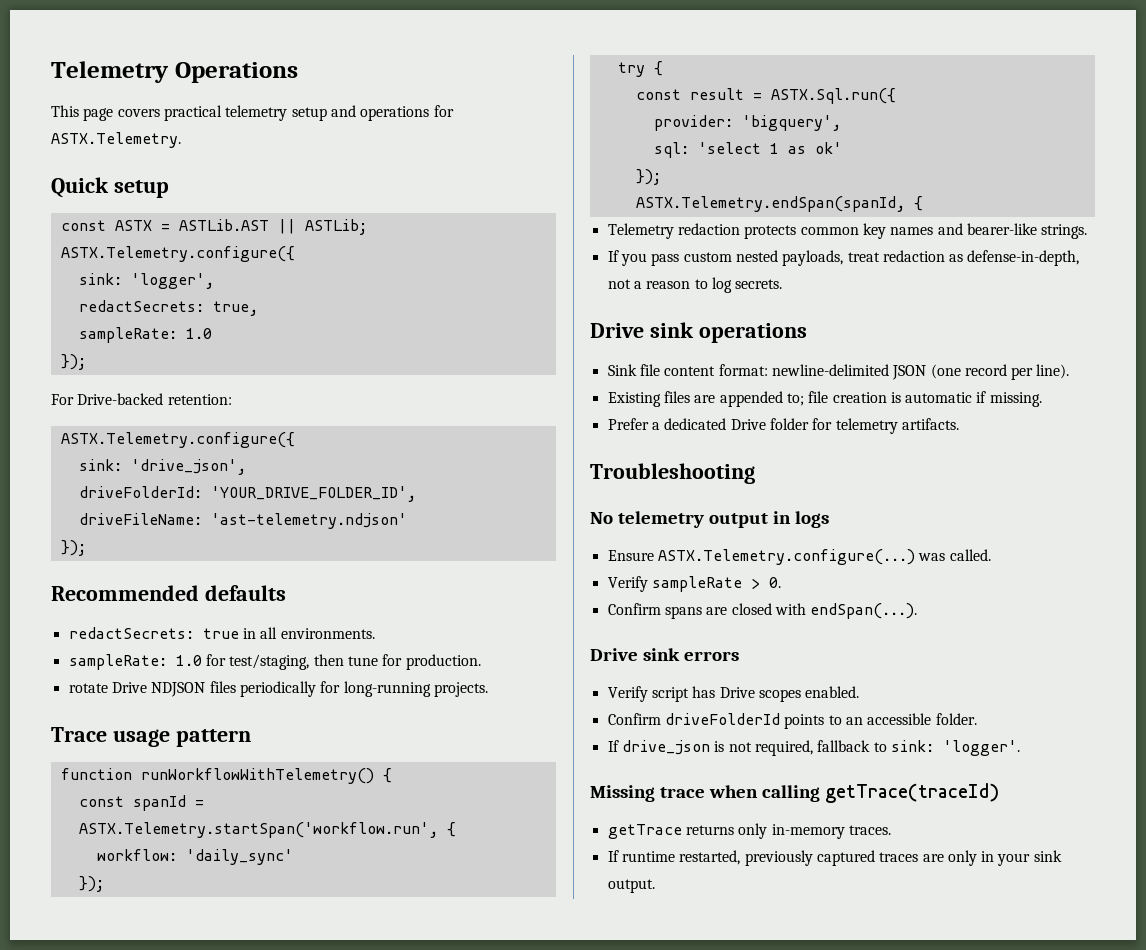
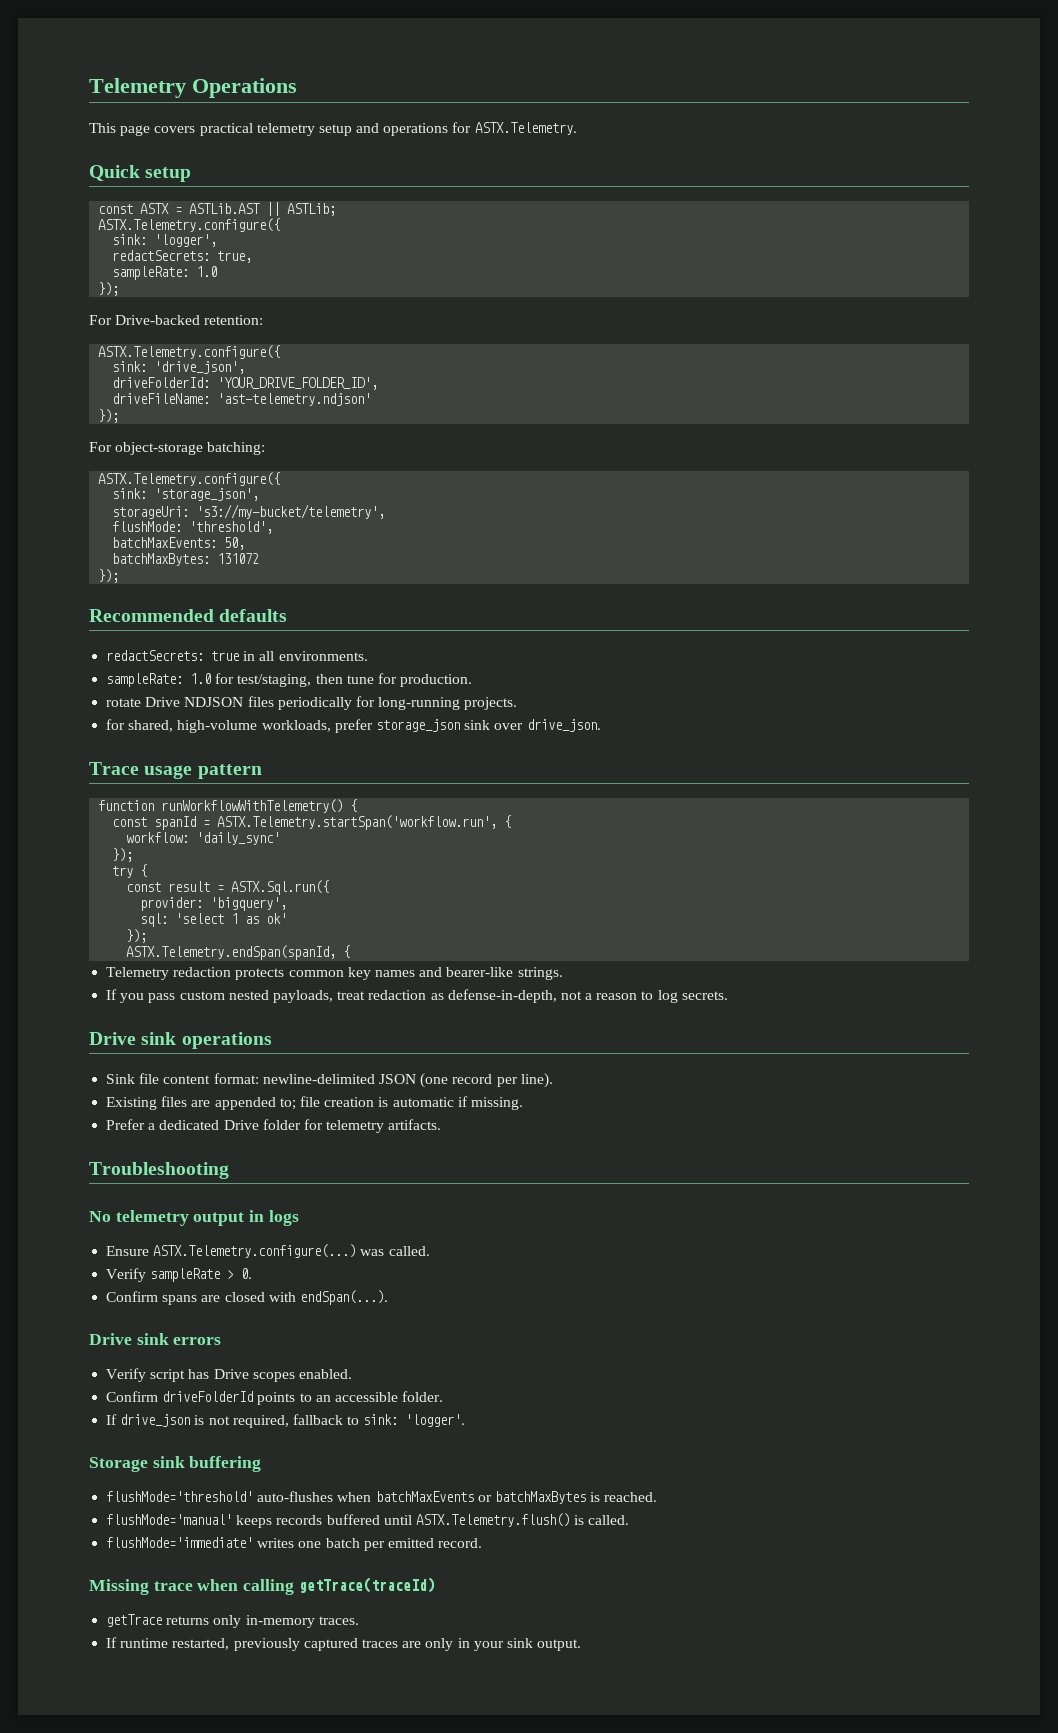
+ For object-storage batching:
+ ASTX.Telemetry.configure({
+ sink: 'storage_json',
+ storageUri: 's3://my-bucket/telemetry',
+ flushMode: 'threshold',
+ batchMaxEvents: 50,
+ batchMaxBytes: 131072
+ });
+ for shared, high-volume workloads, prefer storage_json sink over drive_json.
+ Storage sink buffering
+ flushMode='threshold' auto-flushes when batchMaxEvents or batchMaxBytes is reached.
+ flushMode='manual' keeps records buffered until ASTX.Telemetry.flush() is called.
+ flushMode='immediate' writes one batch per emitted record.

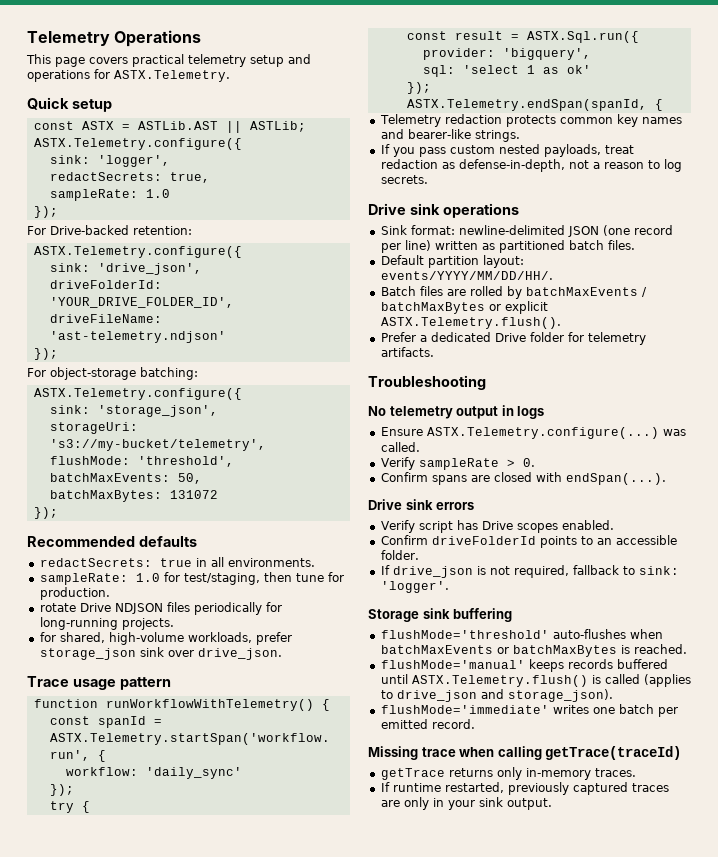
- Sink file content format: newline-delimited JSON (one record per line).
- Existing files are appended to; file creation is automatic if missing.
+ Sink format: newline-delimited JSON (one record per line) written as partitioned batch files.
+ Default partition layout: events/YYYY/MM/DD/HH/.
+ Batch files are rolled by batchMaxEvents / batchMaxBytes or explicit ASTX.Telemetry.flush().
- flushMode='manual' keeps records buffered until ASTX.Telemetry.flush() is called.
+ flushMode='manual' keeps records buffered until ASTX.Telemetry.flush() is called (applies to drive_json and storage_json).

